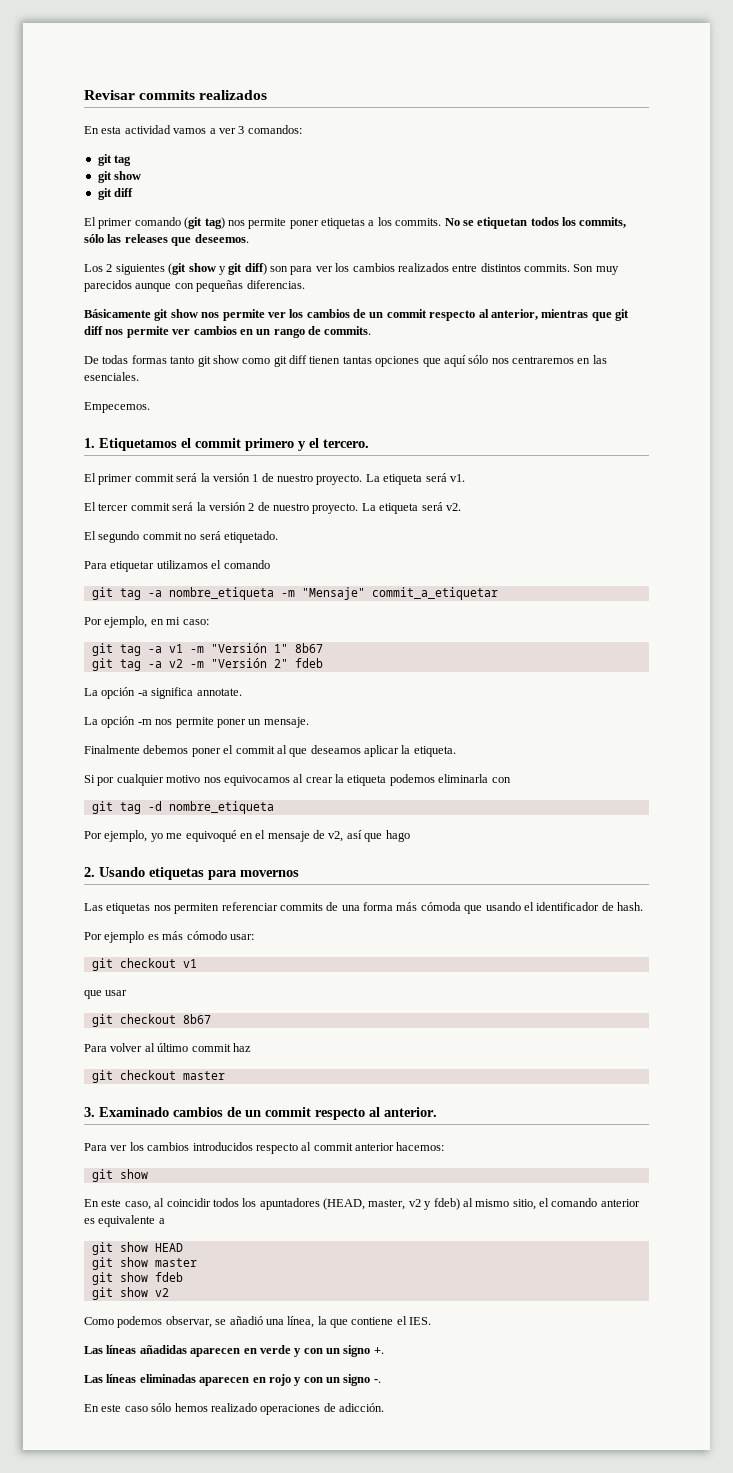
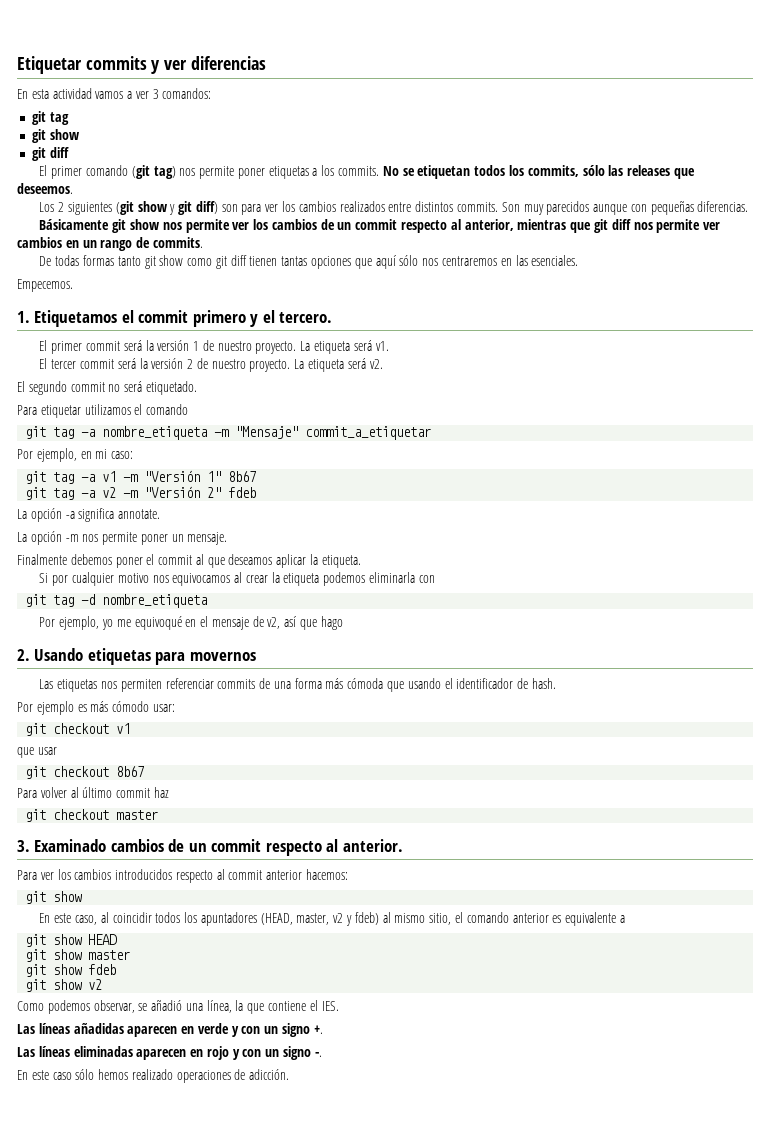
- Revisar commits realizados
+ Etiquetar commits y ver diferencias

